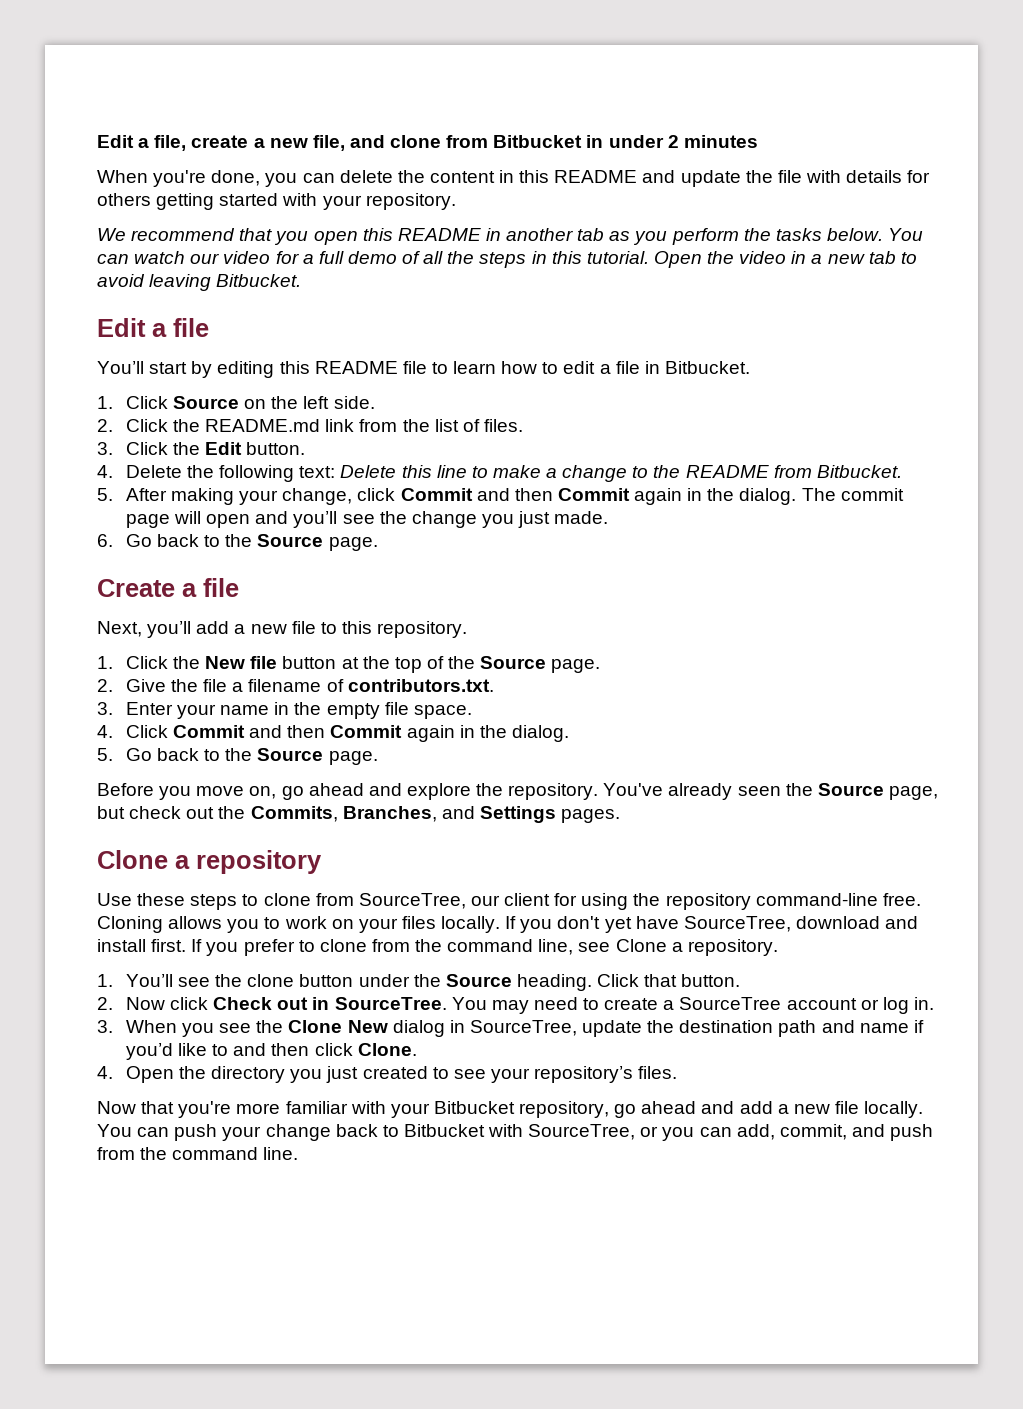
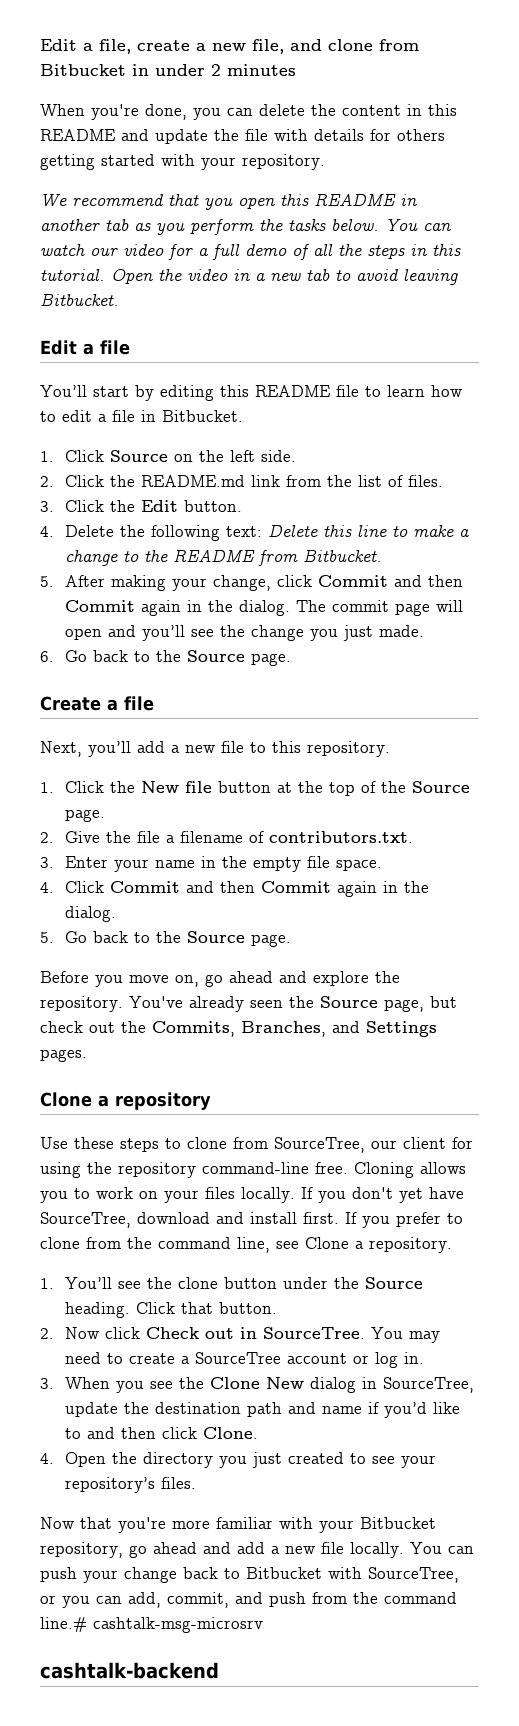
- You can push your change back to Bitbucket with SourceTree, or you can add, commit, and push from the command line.
+ You can push your change back to Bitbucket with SourceTree, or you can add, commit, and push from the command line.# cashtalk-msg-microsrv
+ cashtalk-backend

